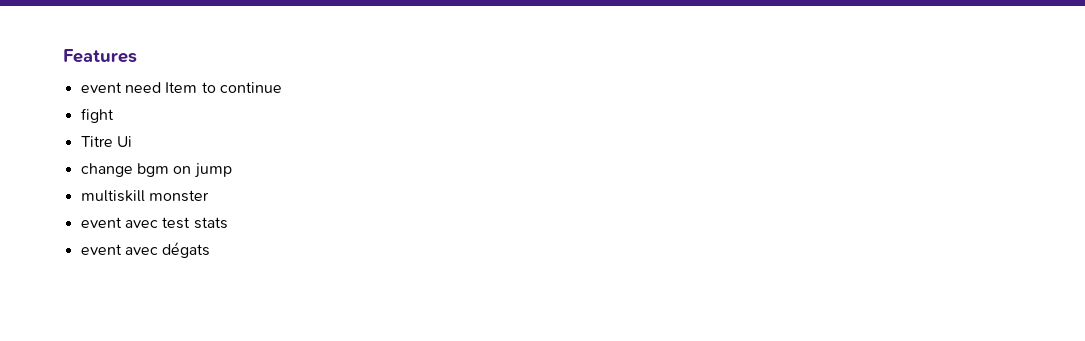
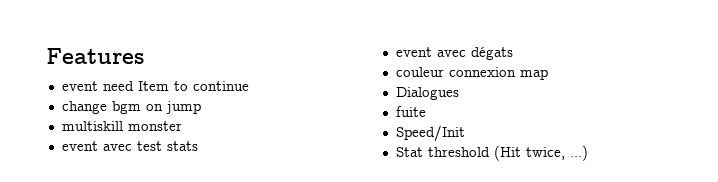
- fight
- Titre Ui
+ couleur connexion map
+ Dialogues
+ fuite
+ Speed/Init
+ Stat threshold (Hit twice, ...)

